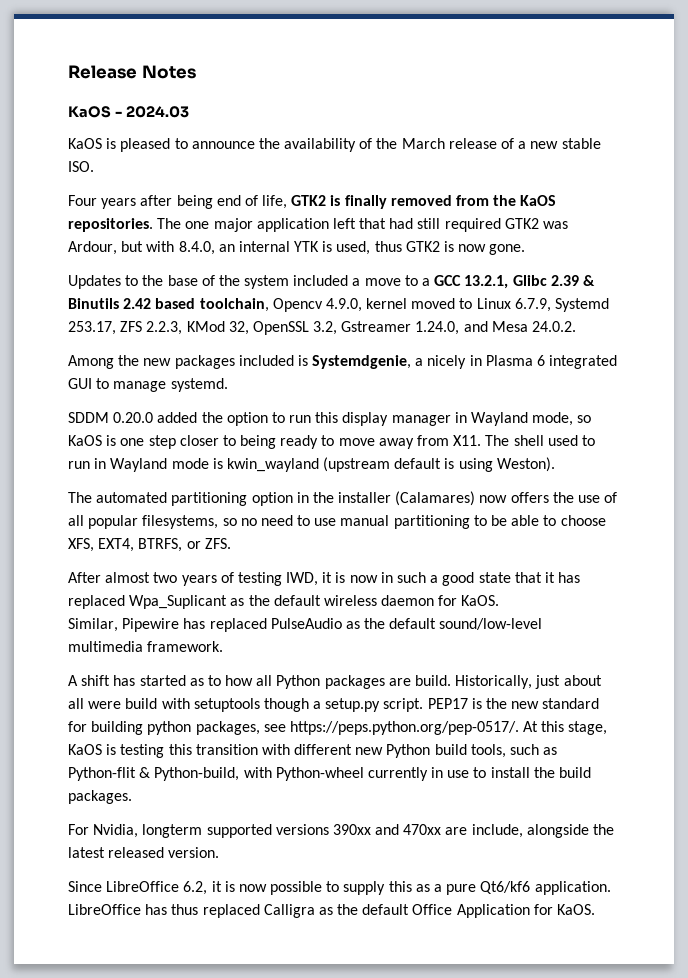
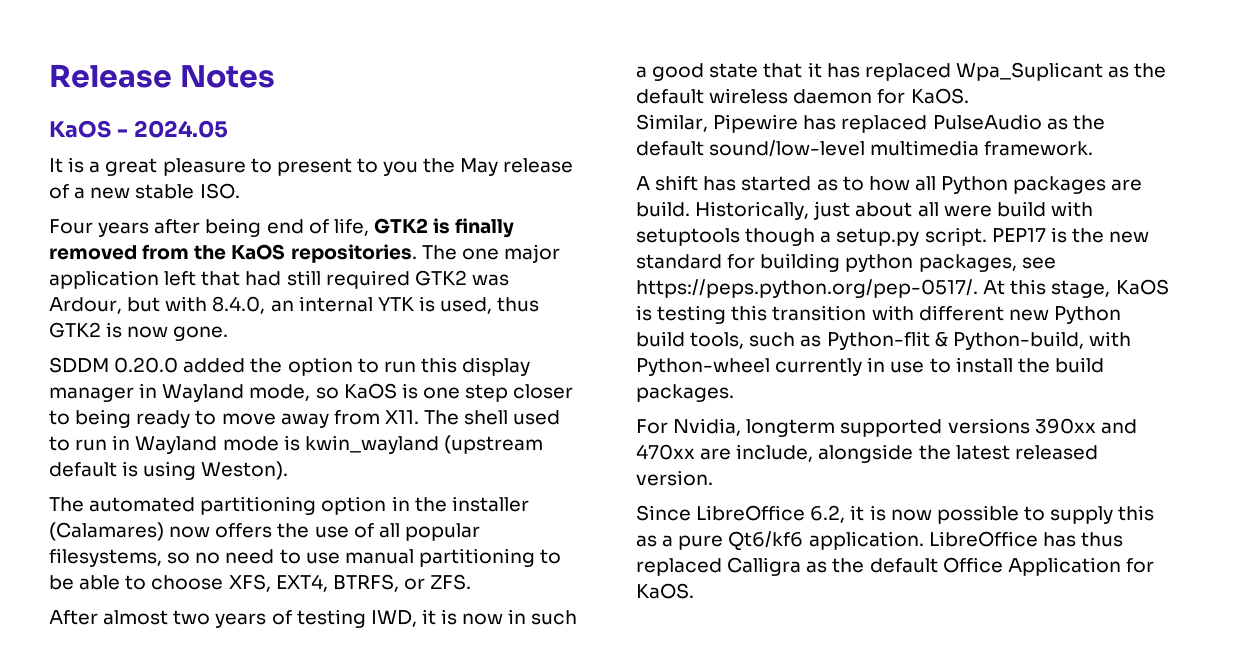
- KaOS - 2024.03
- KaOS is pleased to announce the availability of the March release of a new stable ISO.
+ KaOS - 2024.05
+ It is a great pleasure to present to you the May release of a new stable ISO.
- Updates to the base of the system included a move to a GCC 13.2.1, Glibc 2.39 & Binutils 2.42 based toolchain, Opencv 4.9.0, kernel moved to Linux 6.7.9, Systemd 253.17, ZFS 2.2.3, KMod 32, OpenSSL 3.2, Gstreamer 1.24.0, and Mesa 24.0.2.
- Among the new packages included is Systemdgenie, a nicely in Plasma 6 integrated GUI to manage systemd.

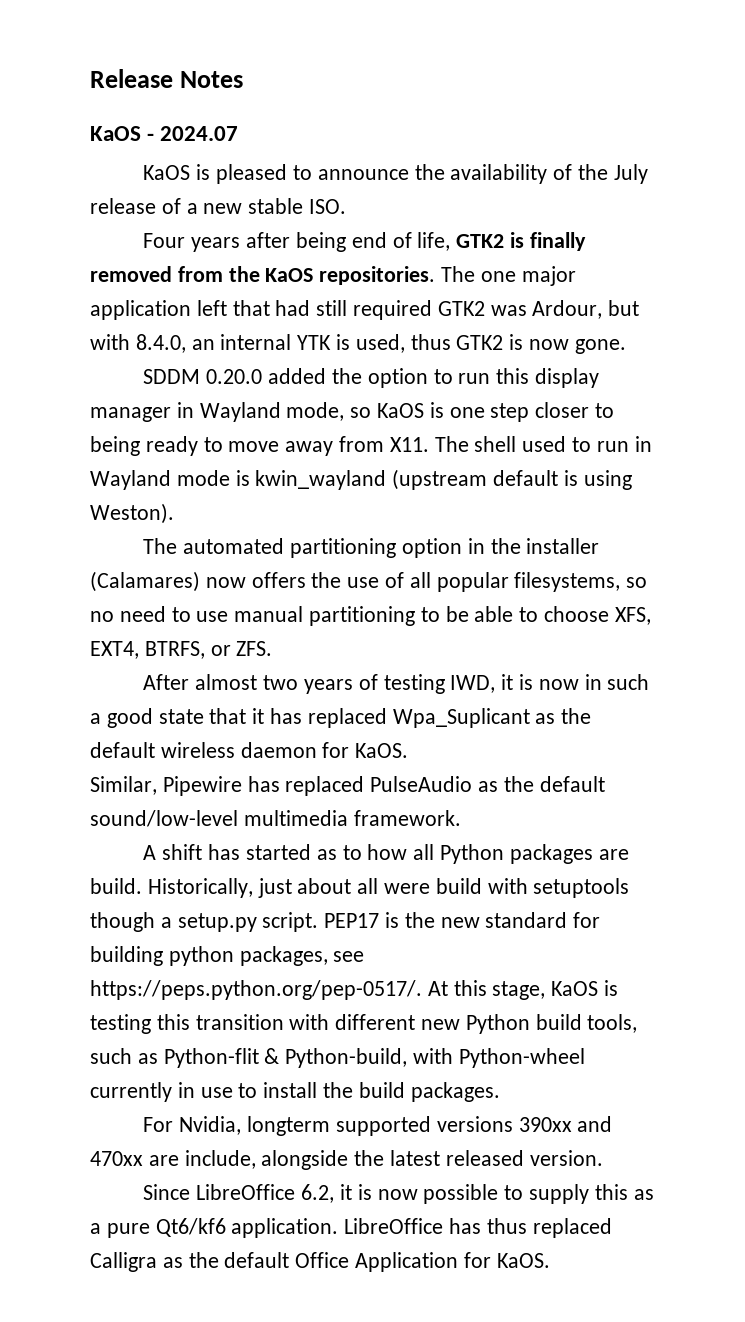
- KaOS - 2024.05
- It is a great pleasure to present to you the May release of a new stable ISO.
+ KaOS - 2024.07
+ KaOS is pleased to announce the availability of the July release of a new stable ISO.

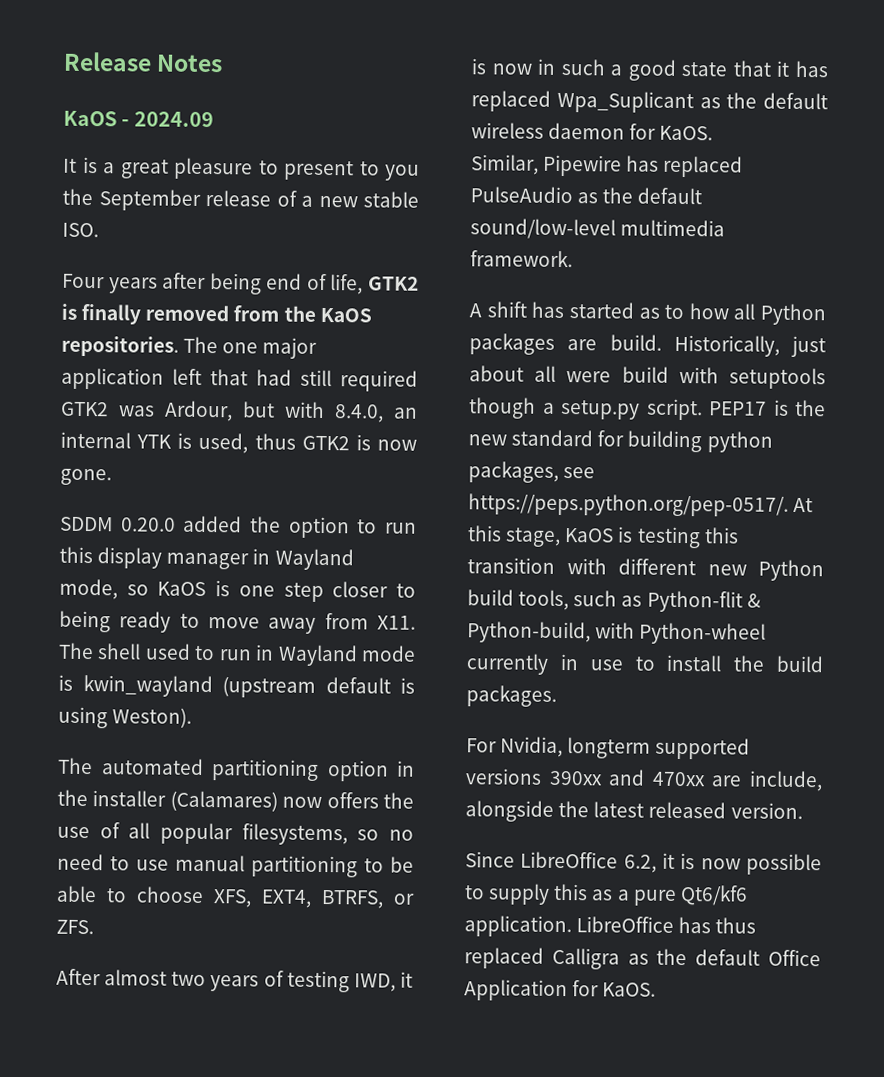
- KaOS - 2024.07
- KaOS is pleased to announce the availability of the July release of a new stable ISO.
+ KaOS - 2024.09
+ It is a great pleasure to present to you the September release of a new stable ISO.

